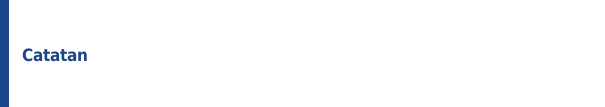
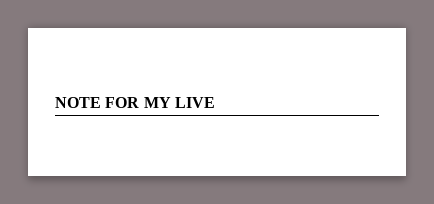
- Catatan
+ NOTE FOR MY LIVE

